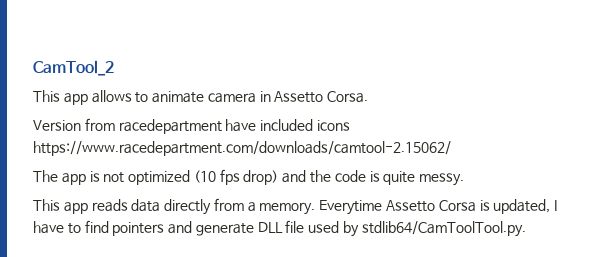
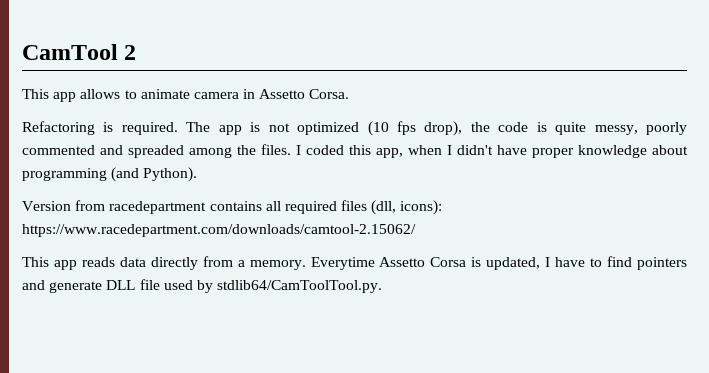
- CamTool_2
+ CamTool 2
- Version from racedepartment have included icons https://www.racedepartment.com/downloads/camtool-2.15062/
- The app is not optimized (10 fps drop) and the code is quite messy.
+ Refactoring is required. The app is not optimized (10 fps drop), the code is quite messy, poorly commented and spreaded among the files. I coded this app, when I didn't have proper knowledge about programming (and Python).
+ Version from racedepartment contains all required files (dll, icons): https://www.racedepartment.com/downloads/camtool-2.15062/

